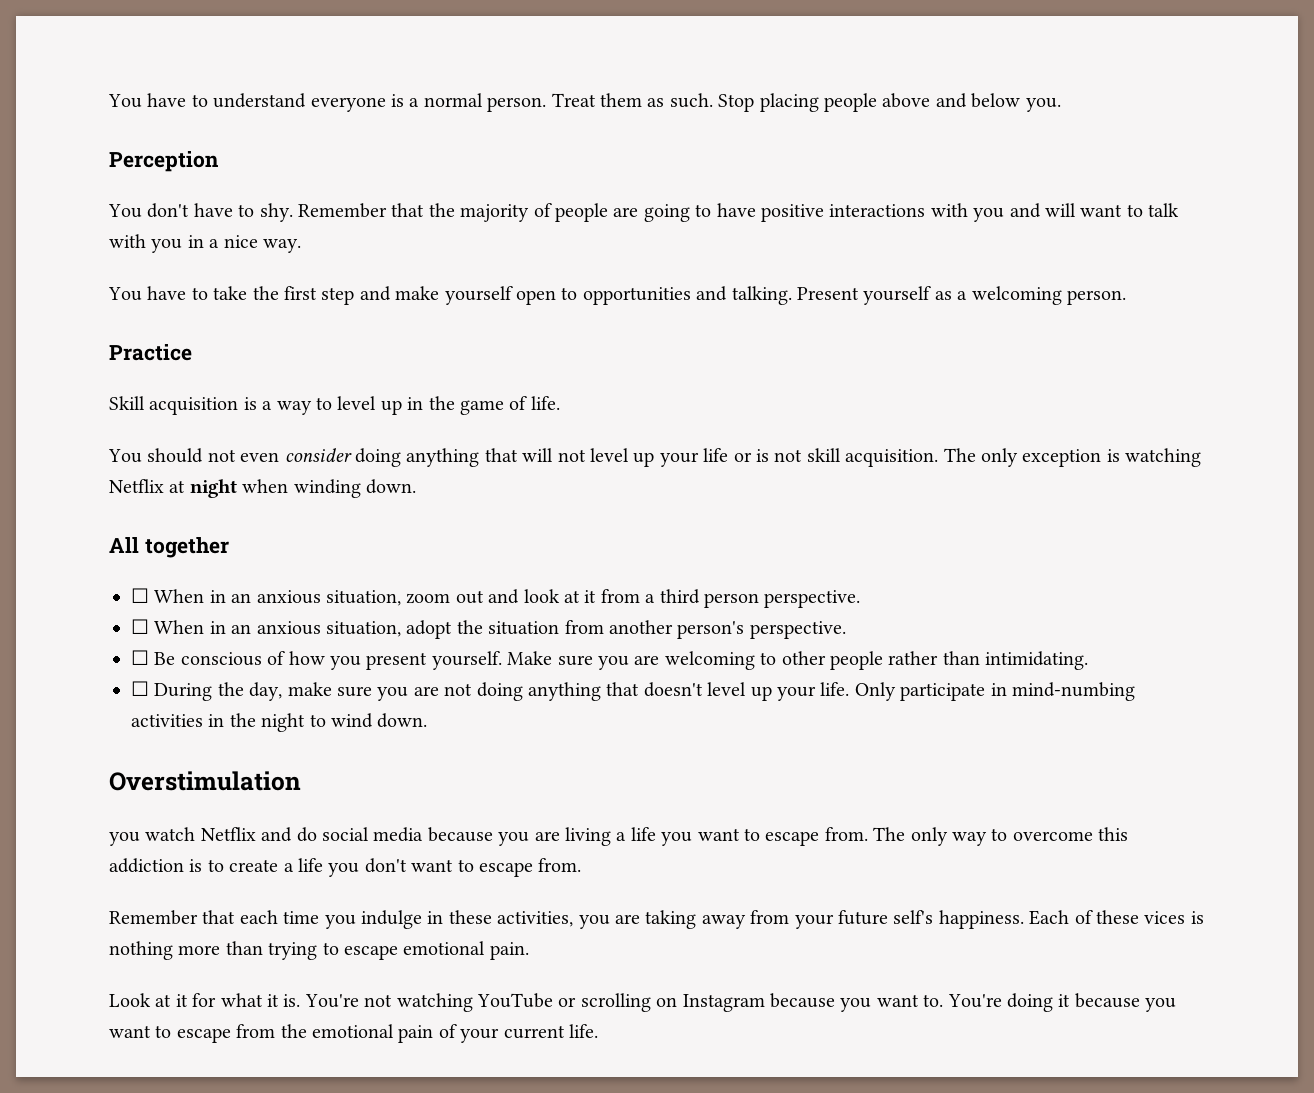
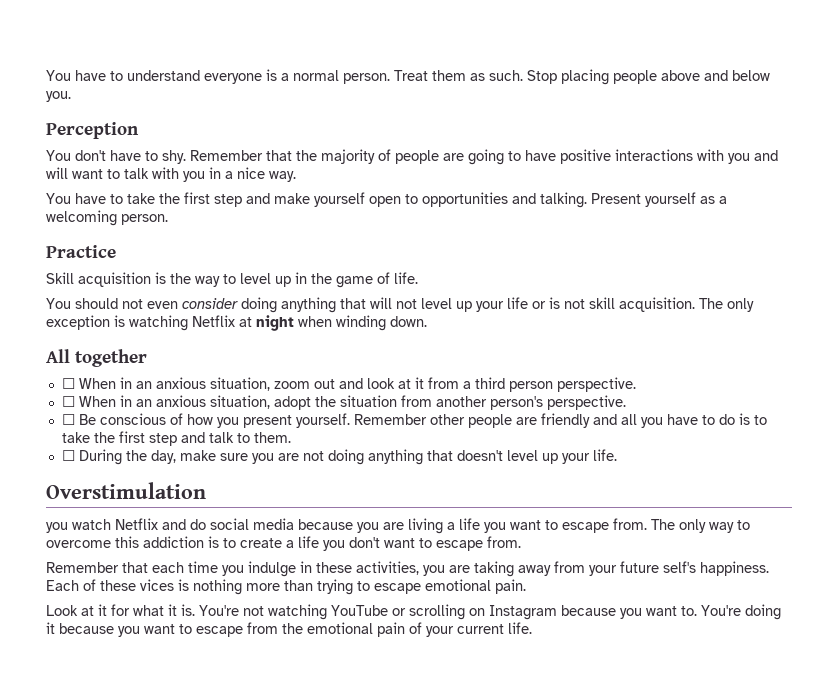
- Skill acquisition is a way to level up in the game of life.
+ Skill acquisition is the way to level up in the game of life.
- Make sure you are welcoming to other people rather than intimidating.
+ Remember other people are friendly and all you have to do is to take the first step and talk to them.
- Only participate in mind-numbing activities in the night to wind down.

